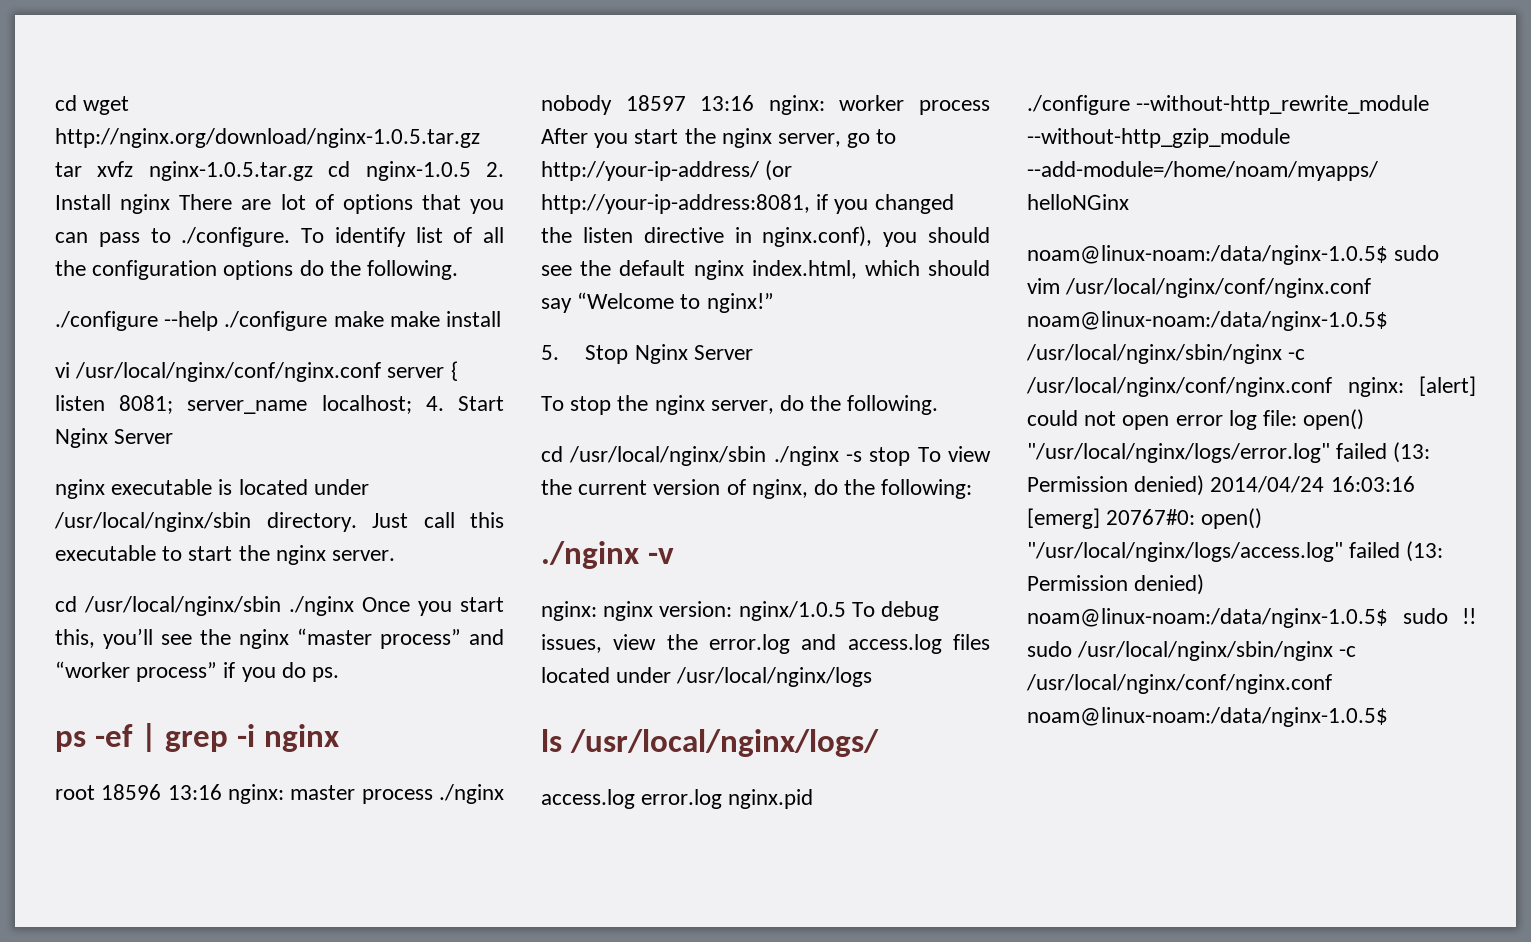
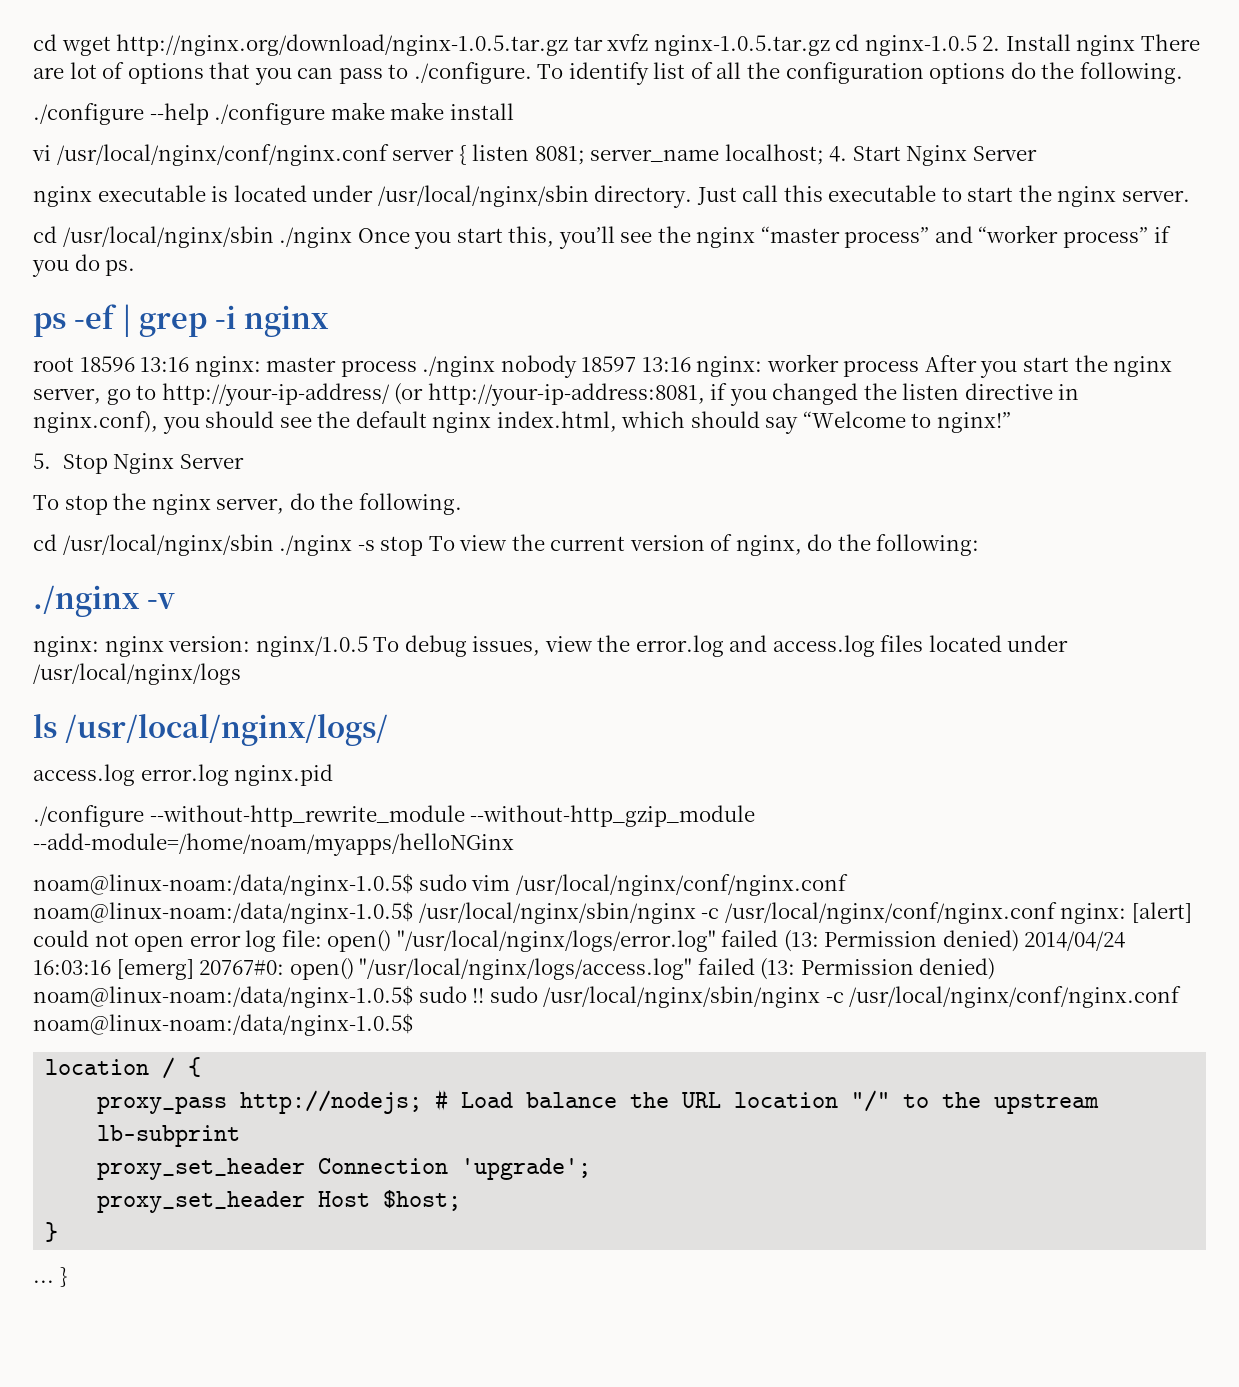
+ location / {
+ proxy_pass http://nodejs; # Load balance the URL location "/" to the upstream lb-subprint
+ proxy_set_header Connection 'upgrade';
+ proxy_set_header Host $host;
+ }
+ ... }

